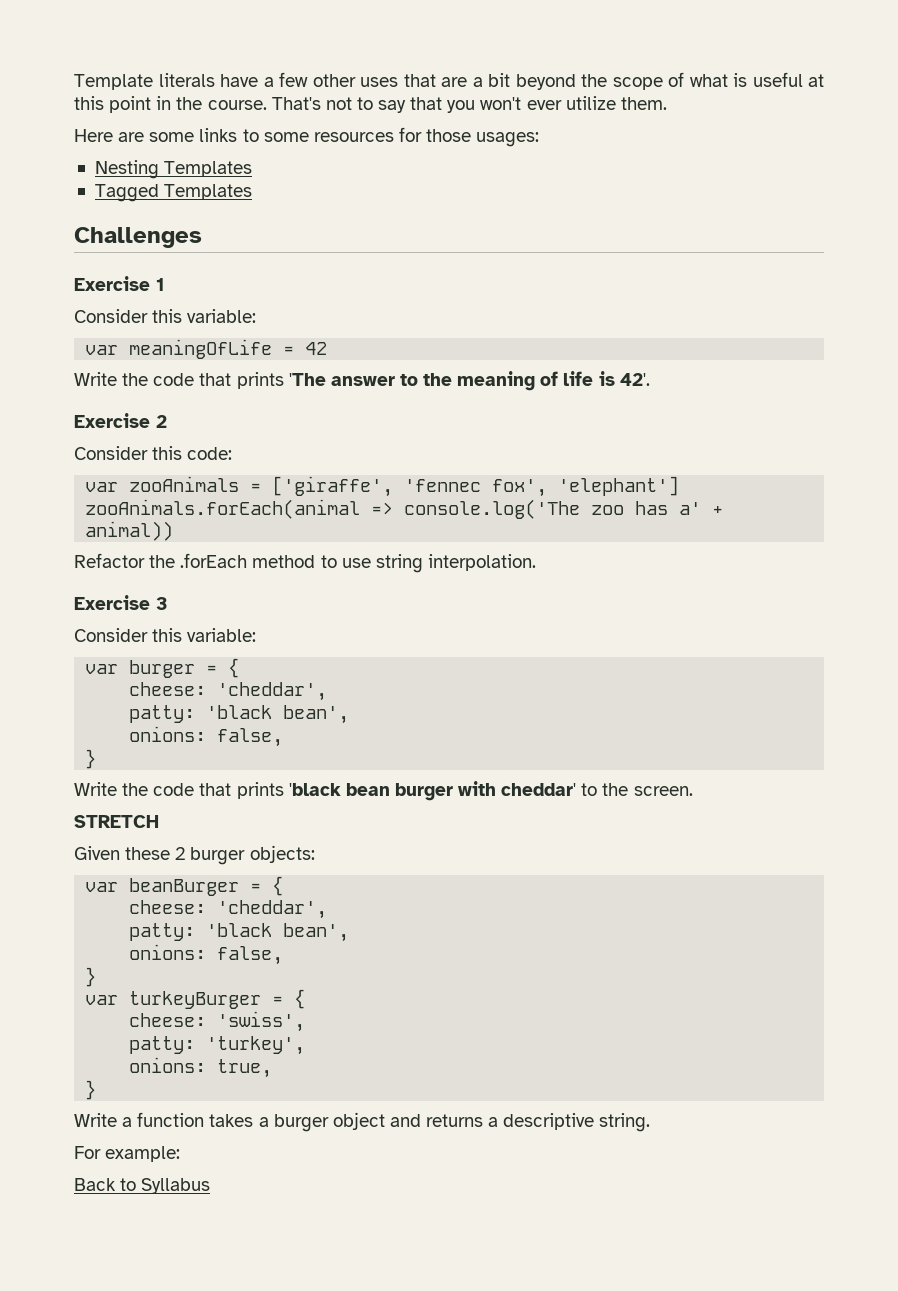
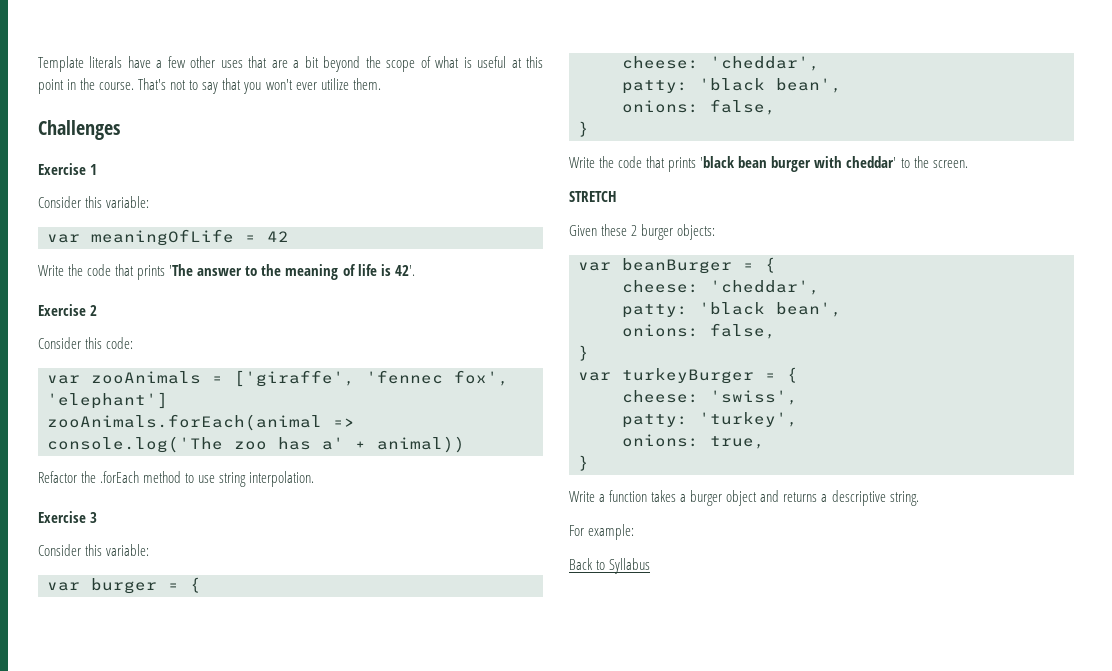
- Here are some links to some resources for those usages:
- Nesting Templates
- Tagged Templates

